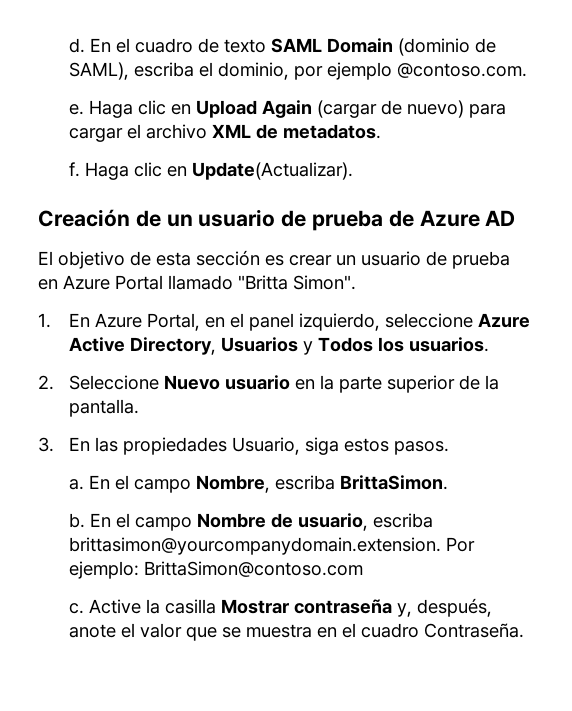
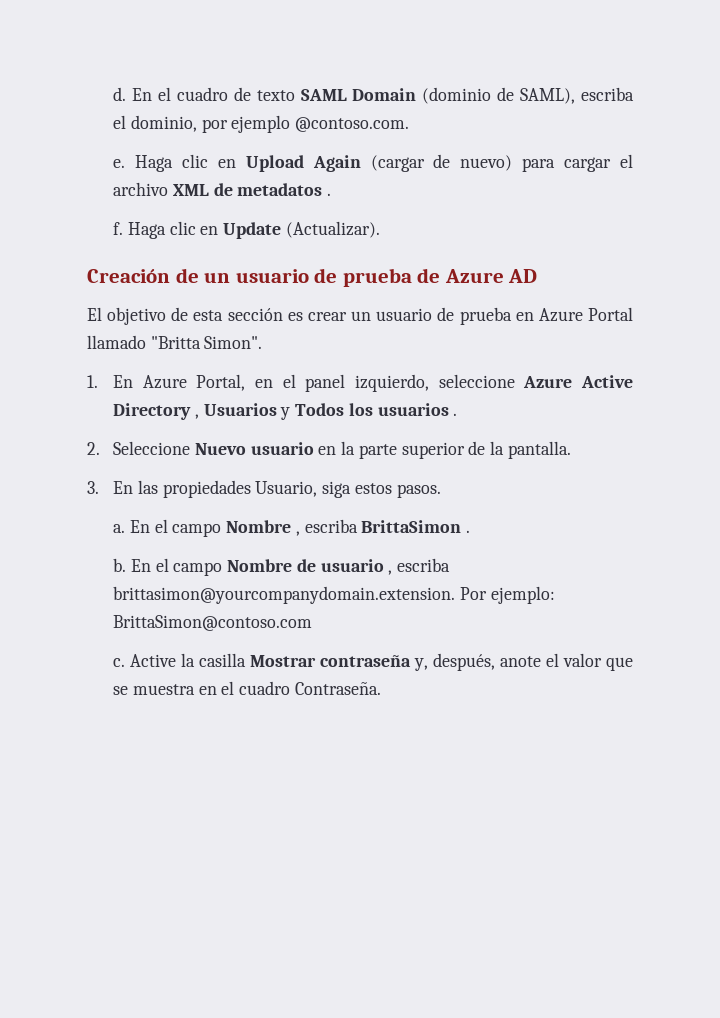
- Haga clic en Upload Again (cargar de nuevo) para cargar el archivo XML de metadatos.
+ Haga clic en Upload Again (cargar de nuevo) para cargar el archivo XML de metadatos .
- Haga clic en Update(Actualizar).
+ Haga clic en Update (Actualizar).
- 1. En Azure Portal, en el panel izquierdo, seleccione Azure Active Directory, Usuarios y Todos los usuarios.
+ 1. En Azure Portal, en el panel izquierdo, seleccione Azure Active Directory , Usuarios y Todos los usuarios .
- En el campo Nombre, escriba BrittaSimon.
+ En el campo Nombre , escriba BrittaSimon .
- En el campo Nombre de usuario, escriba brittasimon@yourcompanydomain.extension. Por ejemplo: BrittaSimon@contoso.com
+ En el campo Nombre de usuario , escriba brittasimon@yourcompanydomain.extension. Por ejemplo: BrittaSimon@contoso.com

